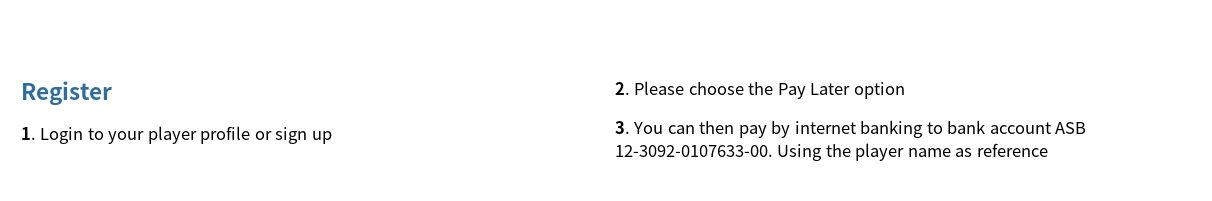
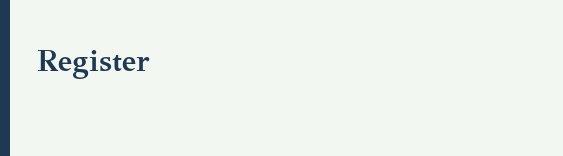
- 1. Login to your player profile or sign up
- 2. Please choose the Pay Later option
- 3. You can then pay by internet banking to bank account ASB 12-3092-0107633-00. Using the player name as reference

